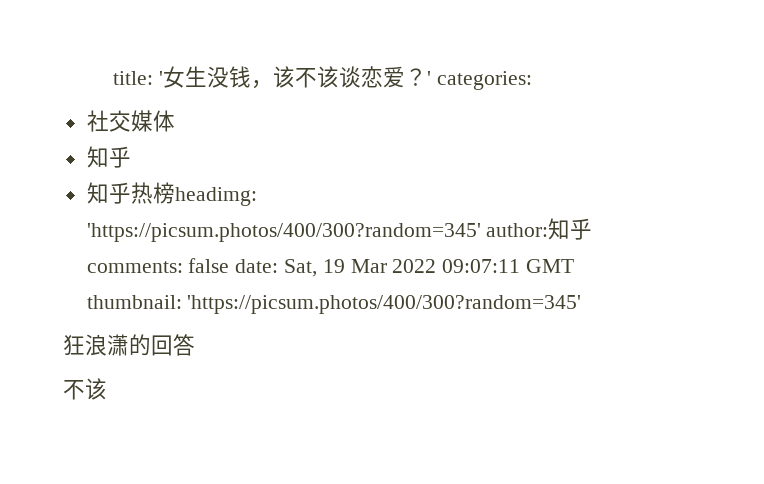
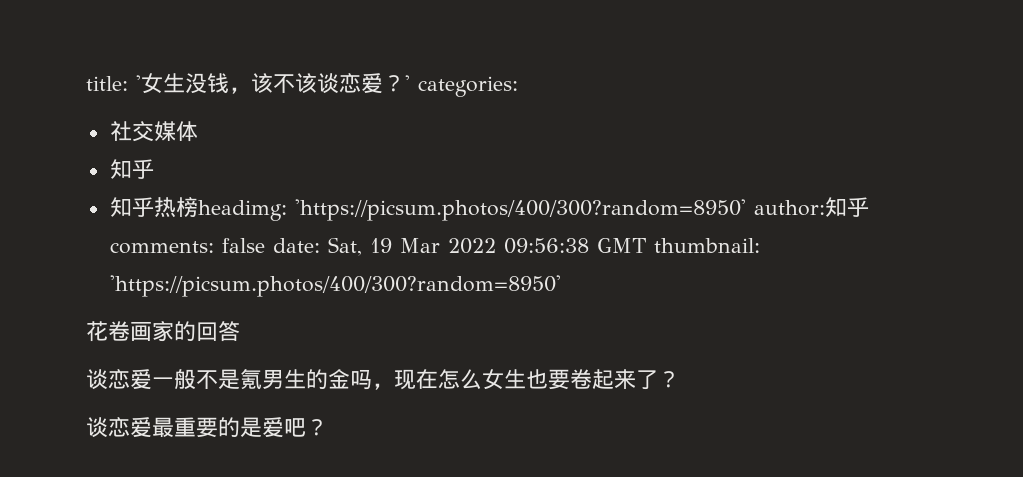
- 知乎热榜headimg: 'https://picsum.photos/400/300?random=345' author:知乎comments: false date: Sat, 19 Mar 2022 09:07:11 GMT thumbnail: 'https://picsum.photos/400/300?random=345'
- 狂浪潇的回答
- 不该
+ 知乎热榜headimg: 'https://picsum.photos/400/300?random=8950' author:知乎comments: false date: Sat, 19 Mar 2022 09:56:38 GMT thumbnail: 'https://picsum.photos/400/300?random=8950'
+ 花卷画家的回答
+ 谈恋爱一般不是氪男生的金吗，现在怎么女生也要卷起来了？
+ 谈恋爱最重要的是爱吧？

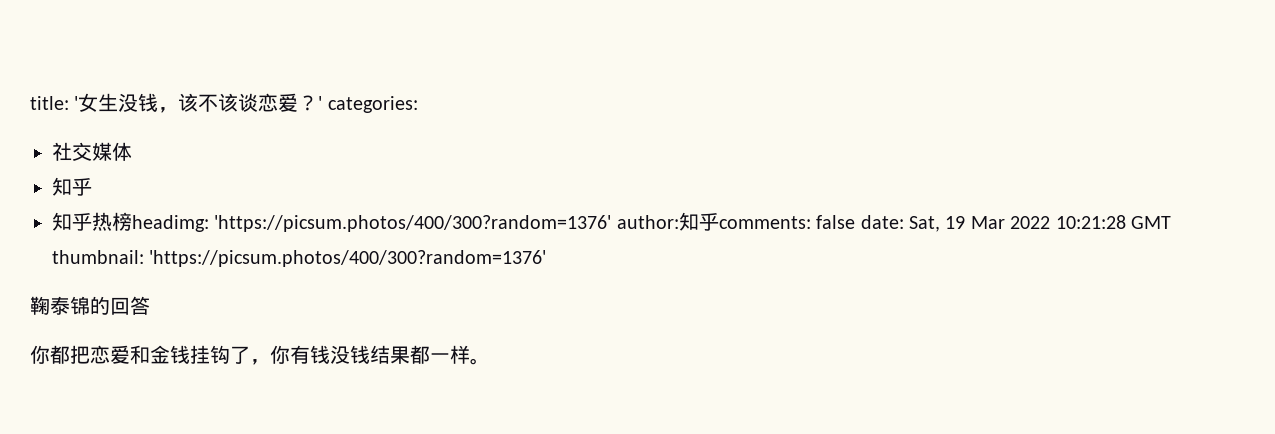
- 知乎热榜headimg: 'https://picsum.photos/400/300?random=8950' author:知乎comments: false date: Sat, 19 Mar 2022 09:56:38 GMT thumbnail: 'https://picsum.photos/400/300?random=8950'
- 花卷画家的回答
+ 知乎热榜headimg: 'https://picsum.photos/400/300?random=1376' author:知乎comments: false date: Sat, 19 Mar 2022 10:21:28 GMT thumbnail: 'https://picsum.photos/400/300?random=1376'
+ 鞠泰锦的回答
- 谈恋爱一般不是氪男生的金吗，现在怎么女生也要卷起来了？
- 谈恋爱最重要的是爱吧？
+ 你都把恋爱和金钱挂钩了，你有钱没钱结果都一样。

